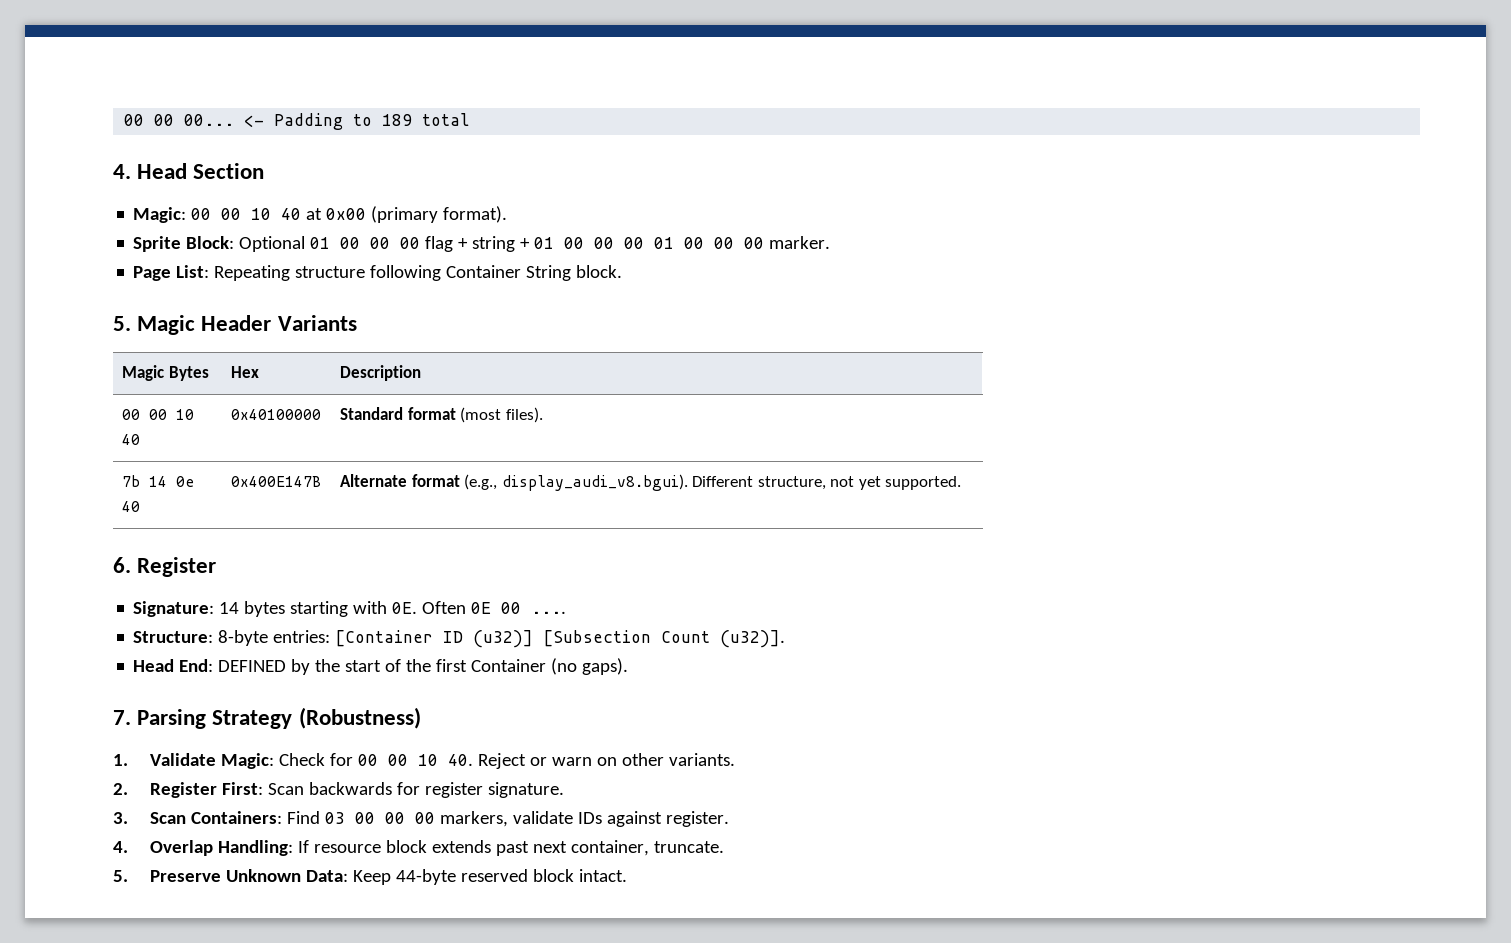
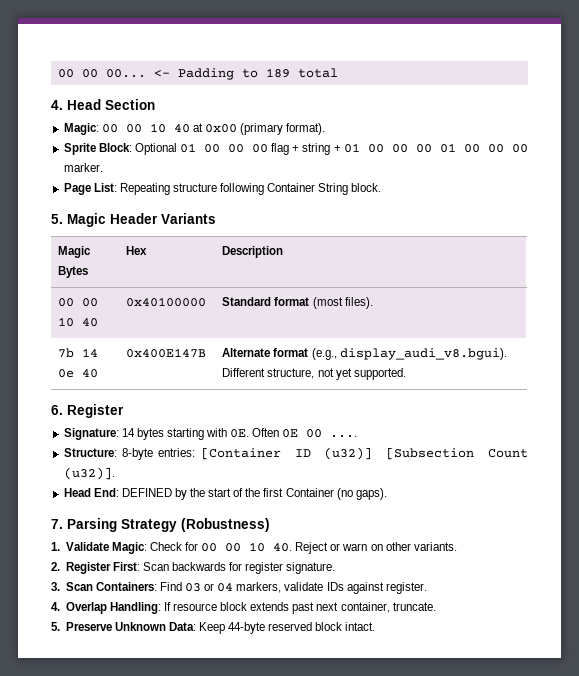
- 3. Scan Containers: Find 03 00 00 00 markers, validate IDs against register.
+ 3. Scan Containers: Find 03 or 04 markers, validate IDs against register.

